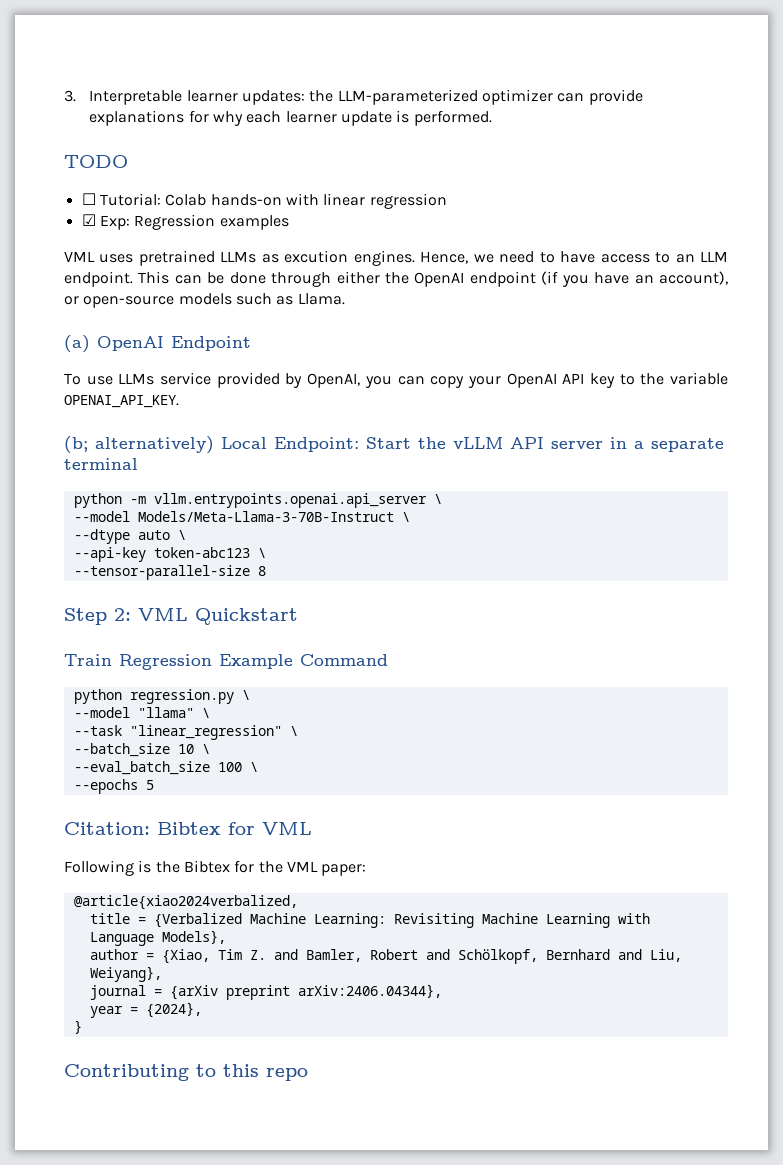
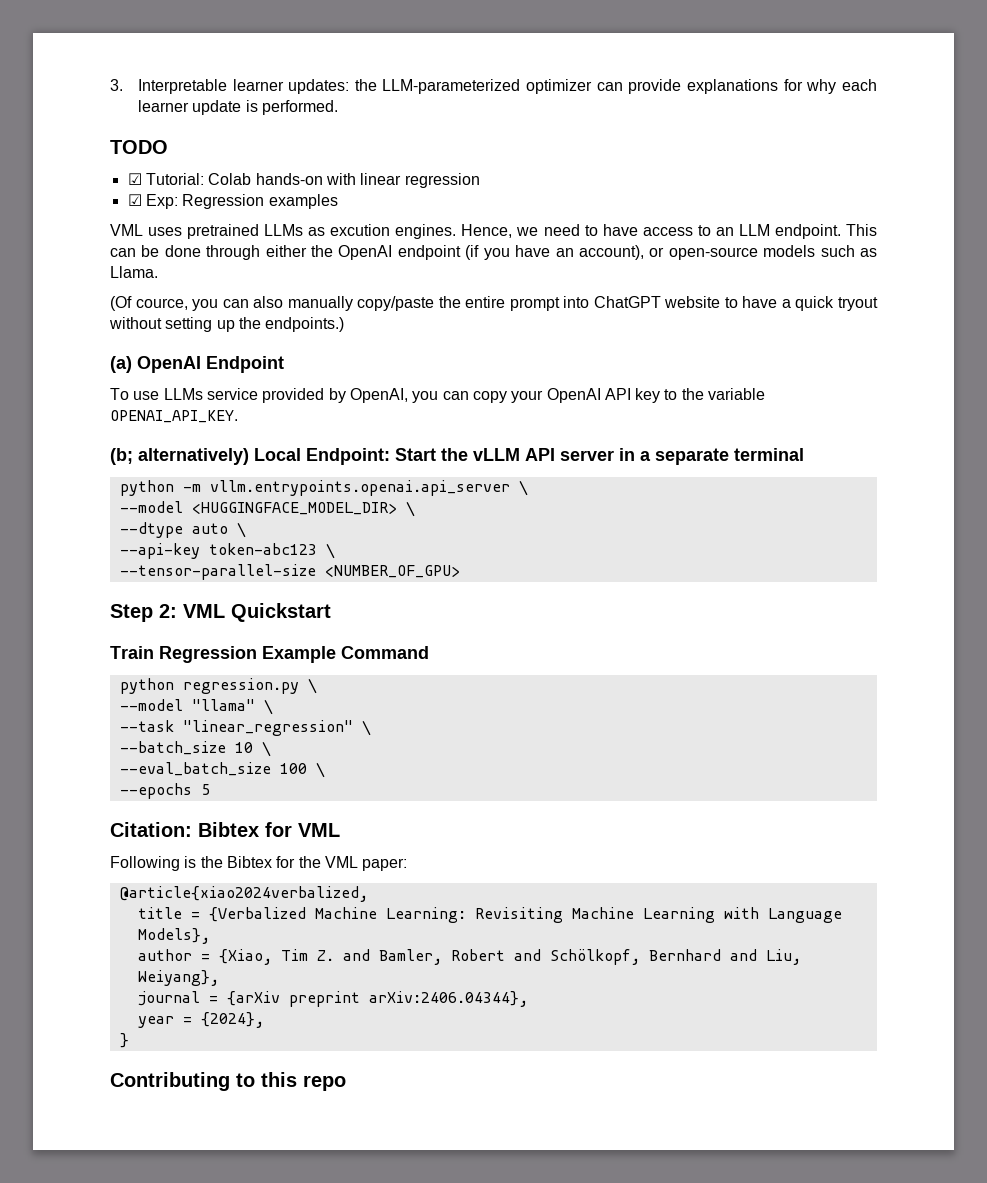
- ☐ Tutorial: Colab hands-on with linear regression
+ ☑ Tutorial: Colab hands-on with linear regression
+ (Of cource, you can also manually copy/paste the entire prompt into ChatGPT website to have a quick tryout without setting up the endpoints.)
- --model Models/Meta-Llama-3-70B-Instruct \
+ --model <HUGGINGFACE_MODEL_DIR> \
- --tensor-parallel-size 8
+ --tensor-parallel-size <NUMBER_OF_GPU>

